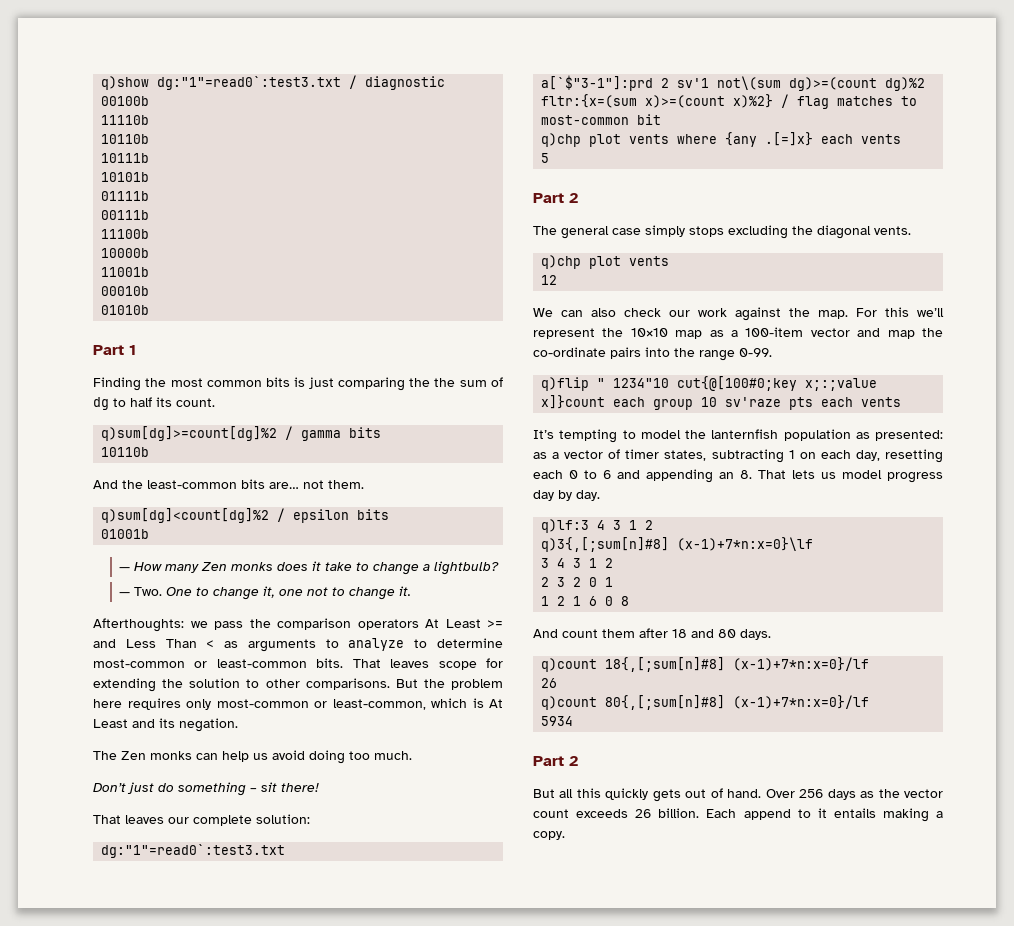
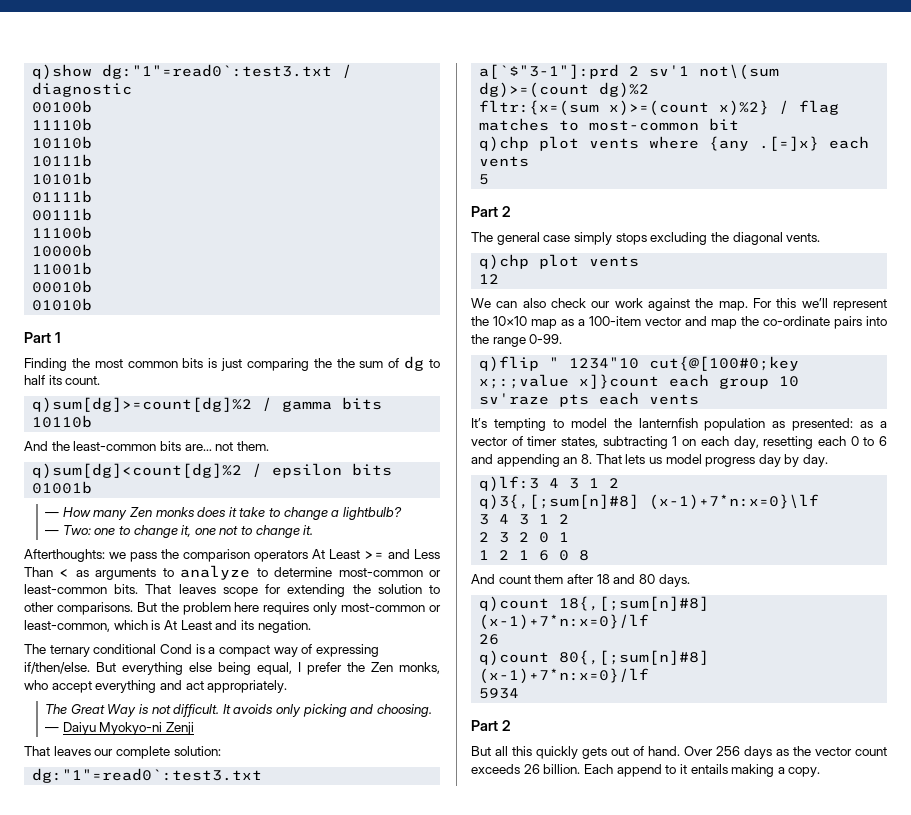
- — Two. One to change it, one not to change it.
+ — Two: one to change it, one not to change it.
- The Zen monks can help us avoid doing too much.
- Don’t just do something – sit there!
+ The ternary conditional Cond is a compact way of expressing if/then/else. But everything else being equal, I prefer the Zen monks, who accept everything and act appropriately.
+ The Great Way is not difficult. It avoids only picking and choosing. — Daiyu Myokyo-ni Zenji

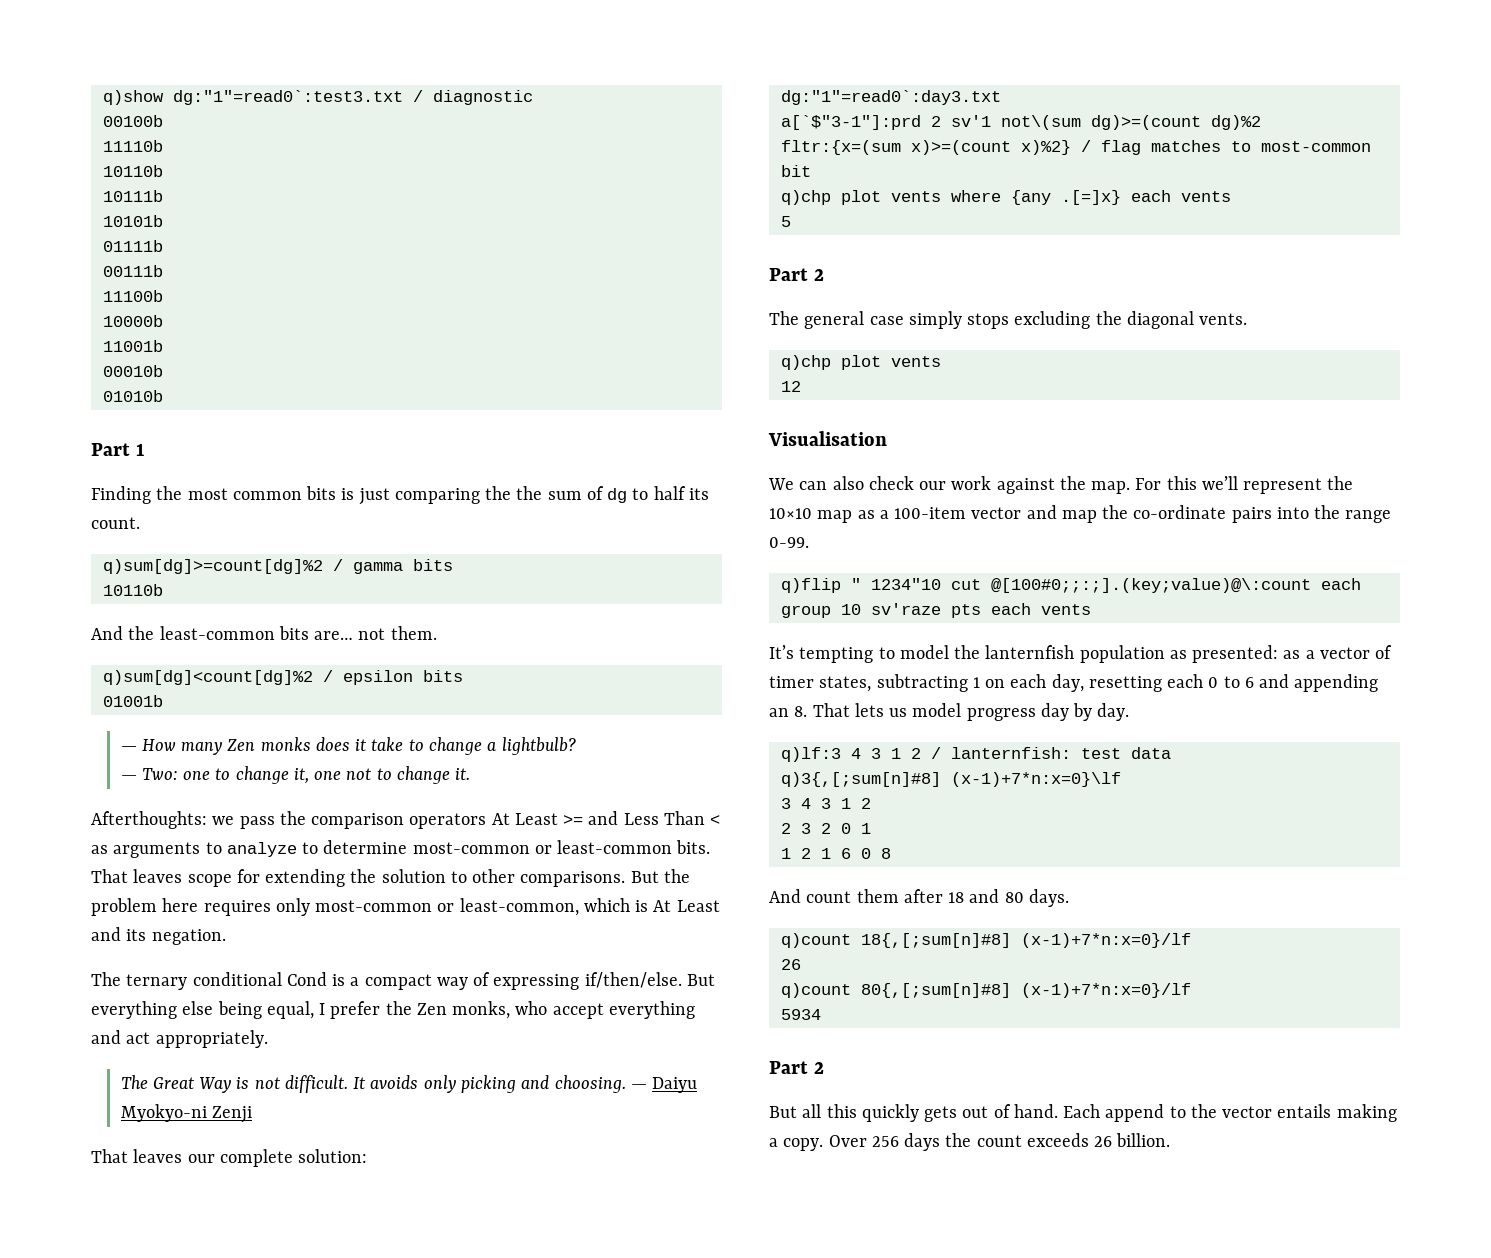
  That leaves our complete solution:
- dg:"1"=read0`:test3.txt
+ dg:"1"=read0`:day3.txt
+ Visualisation
- q)flip " 1234"10 cut{@[100#0;key x;:;value x]}count each group 10 sv'raze pts each vents
+ q)flip " 1234"10 cut @[100#0;;:;].(key;value)@\:count each group 10 sv'raze pts each vents
- q)lf:3 4 3 1 2
+ q)lf:3 4 3 1 2 / lanternfish: test data
- Over 256 days as the vector count exceeds 26 billion. Each append to it entails making a copy.
+ Each append to the vector entails making a copy. Over 256 days the count exceeds 26 billion.

